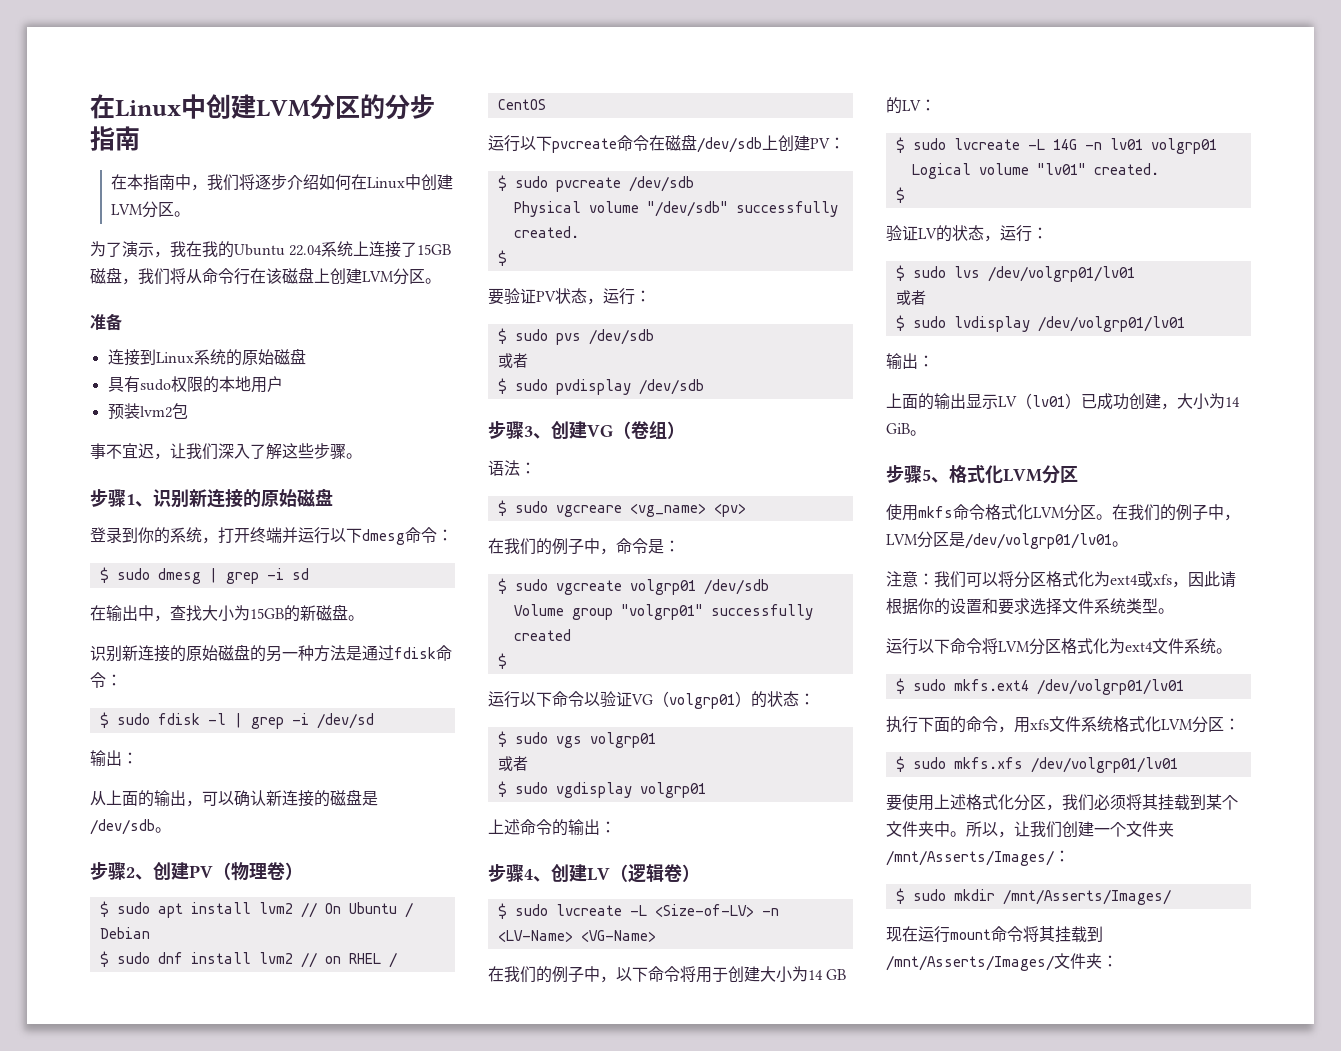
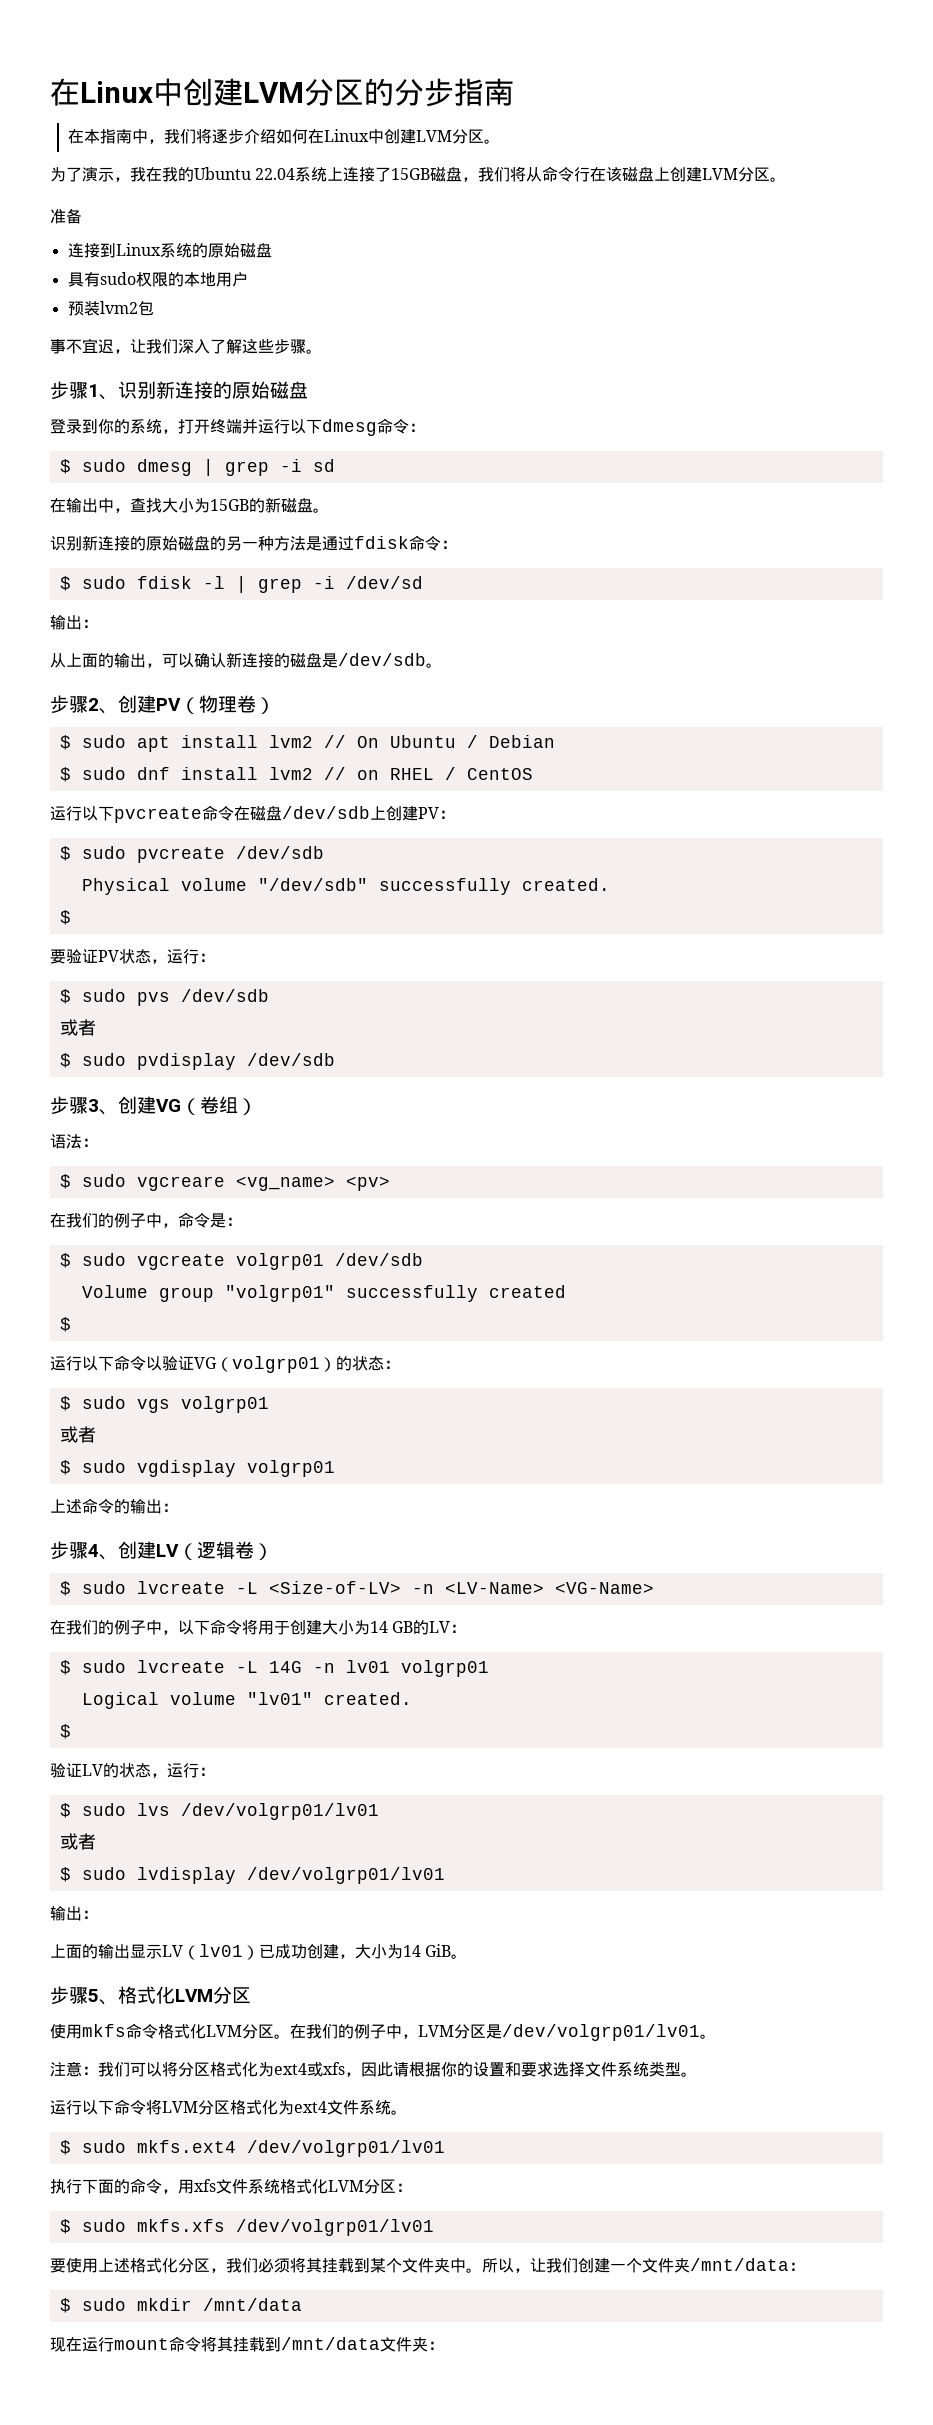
- 所以，让我们创建一个文件夹/mnt/Asserts/Images/：
+ 所以，让我们创建一个文件夹/mnt/data：
- $ sudo mkdir /mnt/Asserts/Images/
+ $ sudo mkdir /mnt/data
- 现在运行mount命令将其挂载到/mnt/Asserts/Images/文件夹：
+ 现在运行mount命令将其挂载到/mnt/data文件夹：

